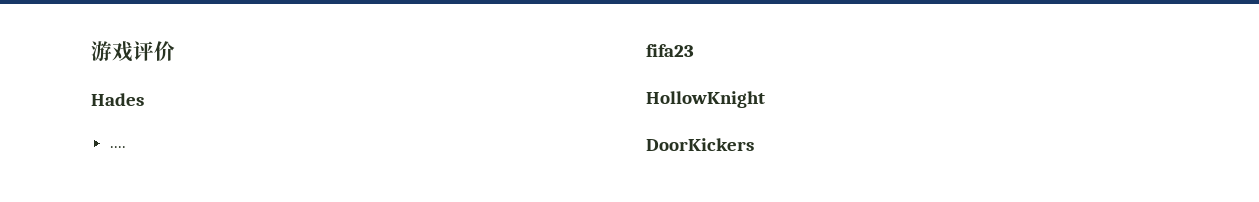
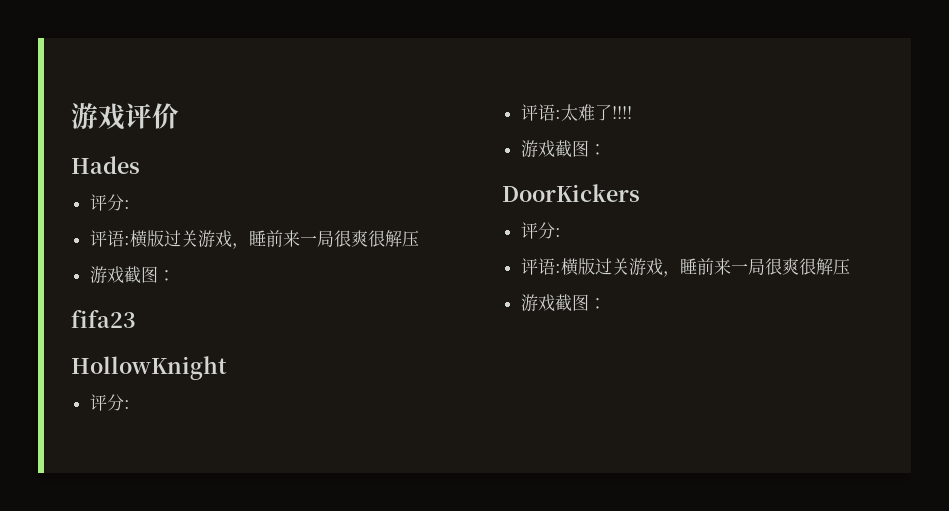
  Hades
- ....
+ 评分:
+ 评语:横版过关游戏，睡前来一局很爽很解压
+ 游戏截图：
  fifa23
  HollowKnight
+ 评分:
+ 评语:太难了!!!!
+ 游戏截图：
  DoorKickers
+ 评分:
+ 评语:横版过关游戏，睡前来一局很爽很解压
+ 游戏截图：

